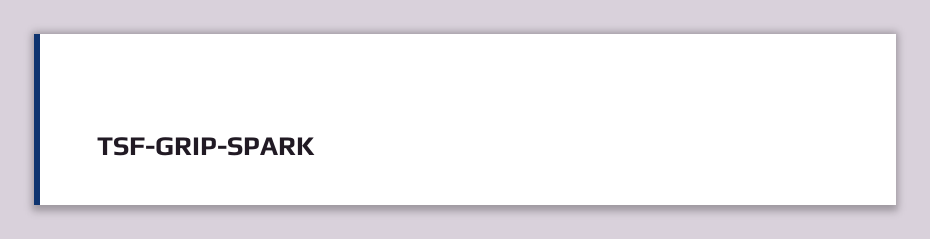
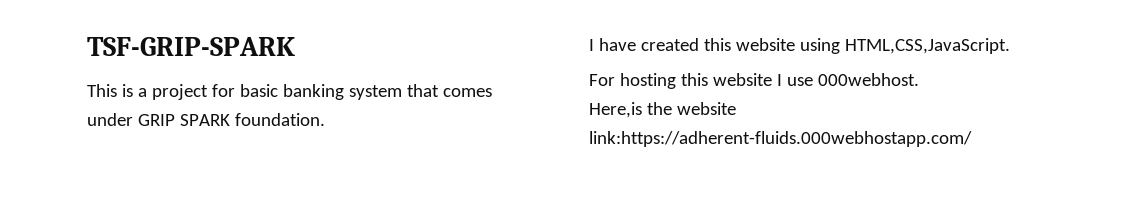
+ This is a project for basic banking system that comes under GRIP SPARK foundation.
+ I have created this website using HTML,CSS,JavaScript.
+ For hosting this website I use 000webhost.
+ Here,is the website link:https://adherent-fluids.000webhostapp.com/

